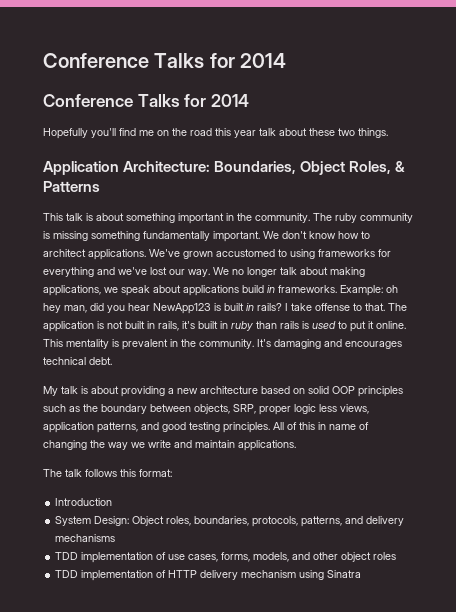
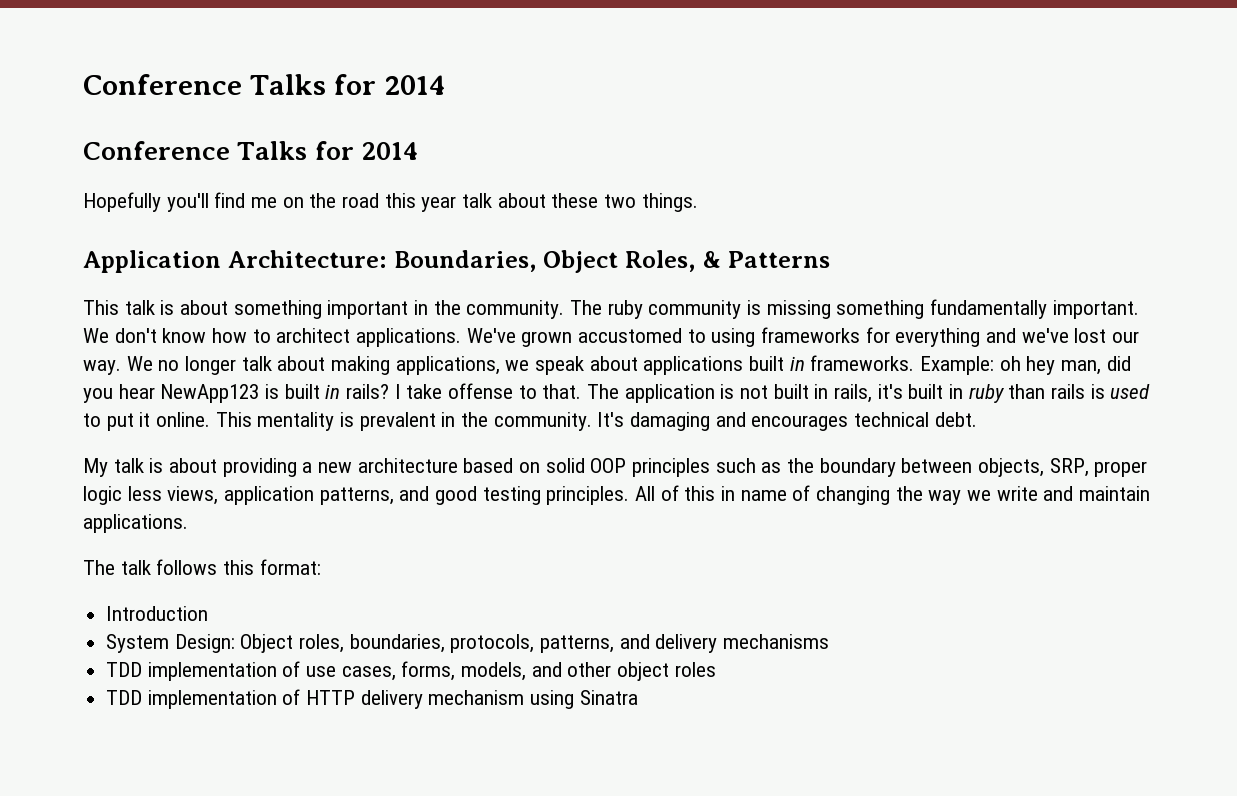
- We no longer talk about making applications, we speak about applications build in frameworks.
+ We no longer talk about making applications, we speak about applications built in frameworks.

